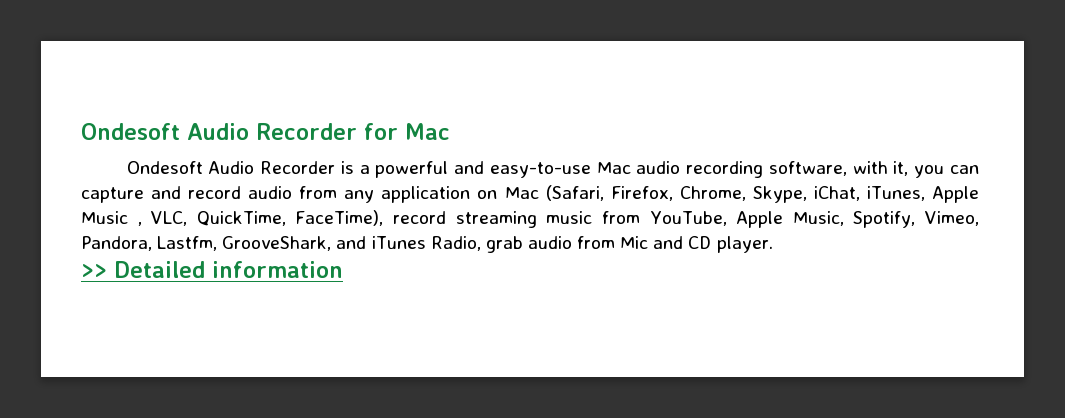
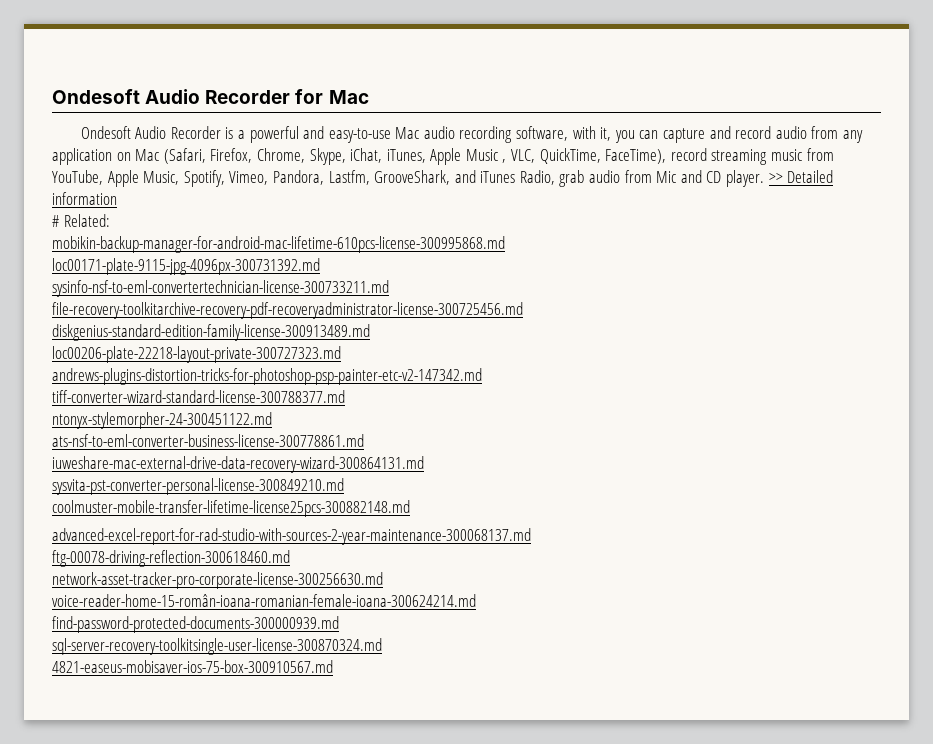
- Ondesoft Audio Recorder is a powerful and easy-to-use Mac audio recording software, with it, you can capture and record audio from any application on Mac (Safari, Firefox, Chrome, Skype, iChat, iTunes, Apple Music , VLC, QuickTime, FaceTime), record streaming music from YouTube, Apple Music, Spotify, Vimeo, Pandora, Lastfm, GrooveShark, and iTunes Radio, grab audio from Mic and CD player.
- >> Detailed information
+ Ondesoft Audio Recorder is a powerful and easy-to-use Mac audio recording software, with it, you can capture and record audio from any application on Mac (Safari, Firefox, Chrome, Skype, iChat, iTunes, Apple Music , VLC, QuickTime, FaceTime), record streaming music from YouTube, Apple Music, Spotify, Vimeo, Pandora, Lastfm, GrooveShark, and iTunes Radio, grab audio from Mic and CD player. >> Detailed information
+ # Related:
+ mobikin-backup-manager-for-android-mac-lifetime-610pcs-license-300995868.md
+ loc00171-plate-9115-jpg-4096px-300731392.md
+ sysinfo-nsf-to-eml-convertertechnician-license-300733211.md
+ file-recovery-toolkitarchive-recovery-pdf-recoveryadministrator-license-300725456.md
+ diskgenius-standard-edition-family-license-300913489.md
+ loc00206-plate-22218-layout-private-300727323.md
+ andrews-plugins-distortion-tricks-for-photoshop-psp-painter-etc-v2-147342.md
+ tiff-converter-wizard-standard-license-300788377.md
+ ntonyx-stylemorpher-24-300451122.md
+ ats-nsf-to-eml-converter-business-license-300778861.md
+ iuweshare-mac-external-drive-data-recovery-wizard-300864131.md
+ sysvita-pst-converter-personal-license-300849210.md
+ coolmuster-mobile-transfer-lifetime-license25pcs-300882148.md
+ advanced-excel-report-for-rad-studio-with-sources-2-year-maintenance-300068137.md
+ ftg-00078-driving-reflection-300618460.md
+ network-asset-tracker-pro-corporate-license-300256630.md
+ voice-reader-home-15-român-ioana-romanian-female-ioana-300624214.md
+ find-password-protected-documents-300000939.md
+ sql-server-recovery-toolkitsingle-user-license-300870324.md
+ 4821-easeus-mobisaver-ios-75-box-300910567.md

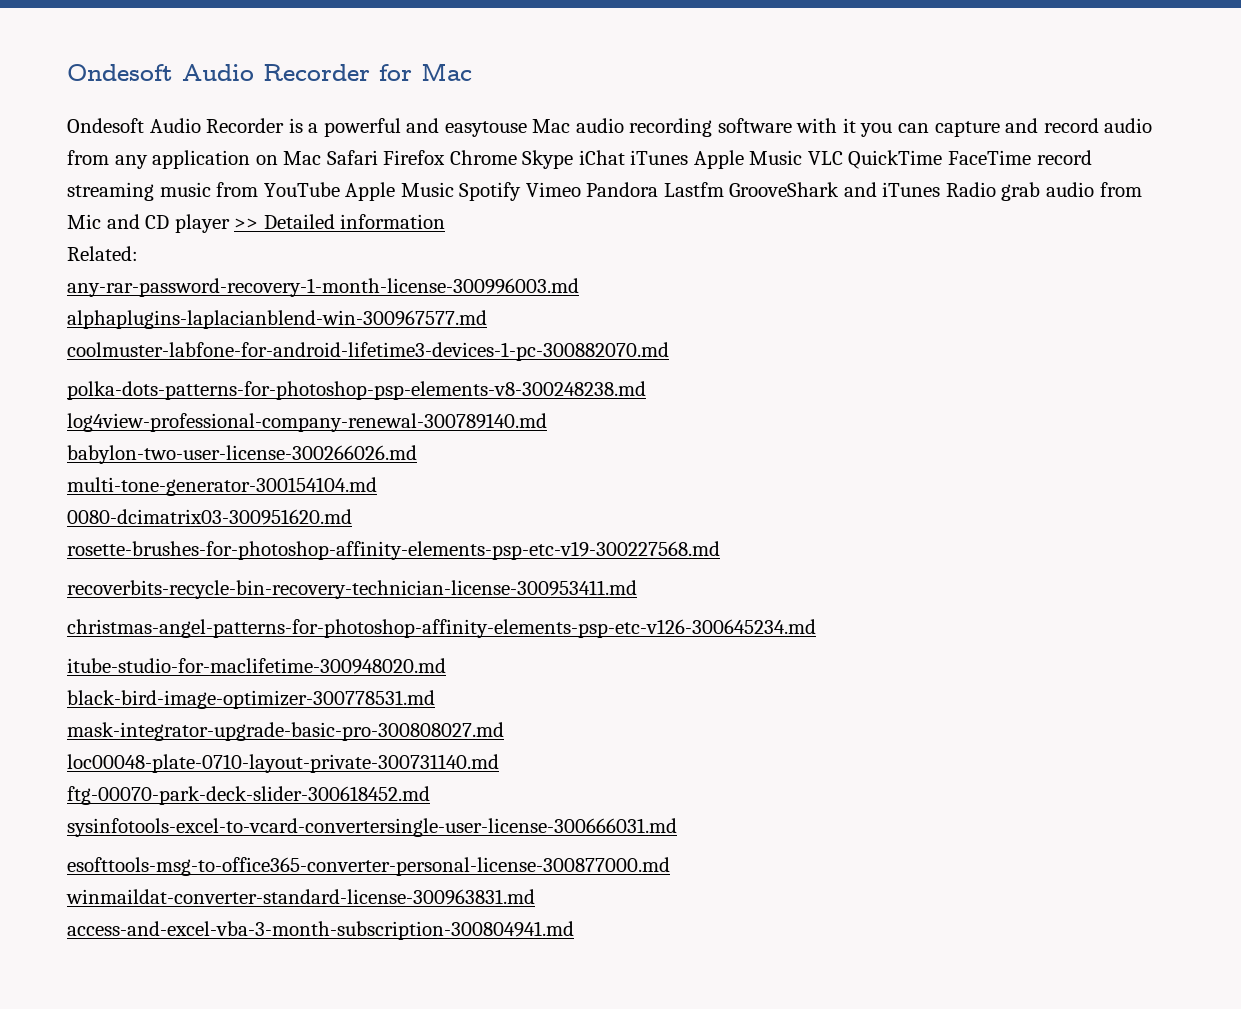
- Ondesoft Audio Recorder is a powerful and easy-to-use Mac audio recording software, with it, you can capture and record audio from any application on Mac (Safari, Firefox, Chrome, Skype, iChat, iTunes, Apple Music , VLC, QuickTime, FaceTime), record streaming music from YouTube, Apple Music, Spotify, Vimeo, Pandora, Lastfm, GrooveShark, and iTunes Radio, grab audio from Mic and CD player. >> Detailed information
+ Ondesoft Audio Recorder is a powerful and easytouse Mac audio recording software with it you can capture and record audio from any application on Mac Safari Firefox Chrome Skype iChat iTunes Apple Music VLC QuickTime FaceTime record streaming music from YouTube Apple Music Spotify Vimeo Pandora Lastfm GrooveShark and iTunes Radio grab audio from Mic and CD player >> Detailed information
- # Related:
+ Related:
- mobikin-backup-manager-for-android-mac-lifetime-610pcs-license-300995868.md
- loc00171-plate-9115-jpg-4096px-300731392.md
- sysinfo-nsf-to-eml-convertertechnician-license-300733211.md
- file-recovery-toolkitarchive-recovery-pdf-recoveryadministrator-license-300725456.md
- diskgenius-standard-edition-family-license-300913489.md
- loc00206-plate-22218-layout-private-300727323.md
- andrews-plugins-distortion-tricks-for-photoshop-psp-painter-etc-v2-147342.md
- tiff-converter-wizard-standard-license-300788377.md
- ntonyx-stylemorpher-24-300451122.md
- ats-nsf-to-eml-converter-business-license-300778861.md
- iuweshare-mac-external-drive-data-recovery-wizard-300864131.md
- sysvita-pst-converter-personal-license-300849210.md
- coolmuster-mobile-transfer-lifetime-license25pcs-300882148.md
- advanced-excel-report-for-rad-studio-with-sources-2-year-maintenance-300068137.md
- ftg-00078-driving-reflection-300618460.md
- network-asset-tracker-pro-corporate-license-300256630.md
- voice-reader-home-15-român-ioana-romanian-female-ioana-300624214.md
- find-password-protected-documents-300000939.md
- sql-server-recovery-toolkitsingle-user-license-300870324.md
- 4821-easeus-mobisaver-ios-75-box-300910567.md
+ any-rar-password-recovery-1-month-license-300996003.md
+ alphaplugins-laplacianblend-win-300967577.md
+ coolmuster-labfone-for-android-lifetime3-devices-1-pc-300882070.md
+ polka-dots-patterns-for-photoshop-psp-elements-v8-300248238.md
+ log4view-professional-company-renewal-300789140.md
+ babylon-two-user-license-300266026.md
+ multi-tone-generator-300154104.md
+ 0080-dcimatrix03-300951620.md
+ rosette-brushes-for-photoshop-affinity-elements-psp-etc-v19-300227568.md
+ recoverbits-recycle-bin-recovery-technician-license-300953411.md
+ christmas-angel-patterns-for-photoshop-affinity-elements-psp-etc-v126-300645234.md
+ itube-studio-for-maclifetime-300948020.md
+ black-bird-image-optimizer-300778531.md
+ mask-integrator-upgrade-basic-pro-300808027.md
+ loc00048-plate-0710-layout-private-300731140.md
+ ftg-00070-park-deck-slider-300618452.md
+ sysinfotools-excel-to-vcard-convertersingle-user-license-300666031.md
+ esofttools-msg-to-office365-converter-personal-license-300877000.md
+ winmaildat-converter-standard-license-300963831.md
+ access-and-excel-vba-3-month-subscription-300804941.md

